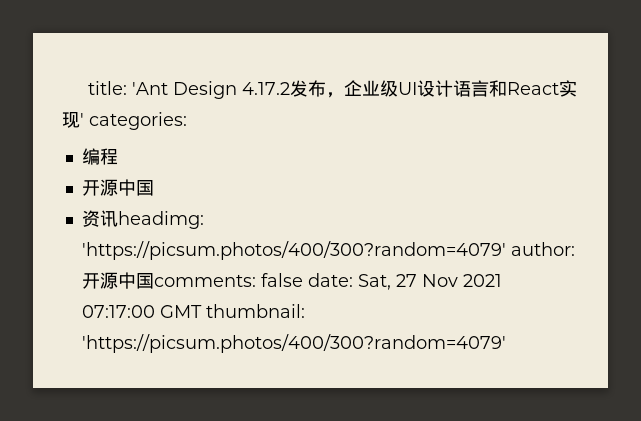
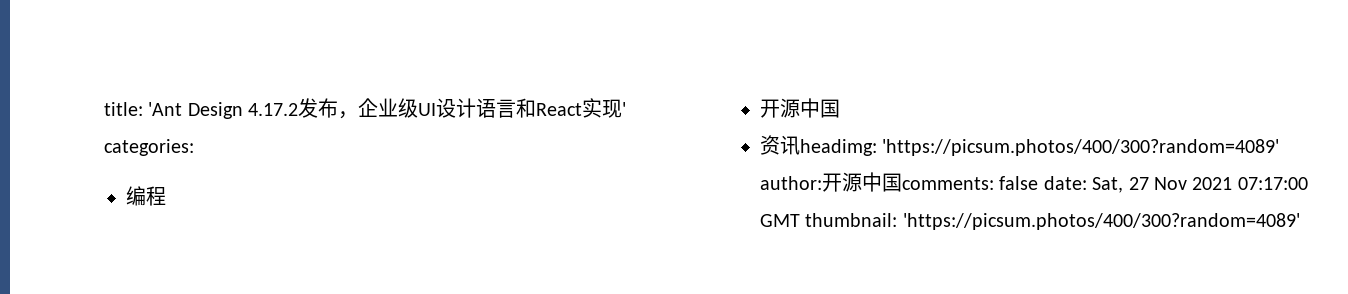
- 资讯headimg: 'https://picsum.photos/400/300?random=4079' author:开源中国comments: false date: Sat, 27 Nov 2021 07:17:00 GMT thumbnail: 'https://picsum.photos/400/300?random=4079'
+ 资讯headimg: 'https://picsum.photos/400/300?random=4089' author:开源中国comments: false date: Sat, 27 Nov 2021 07:17:00 GMT thumbnail: 'https://picsum.photos/400/300?random=4089'

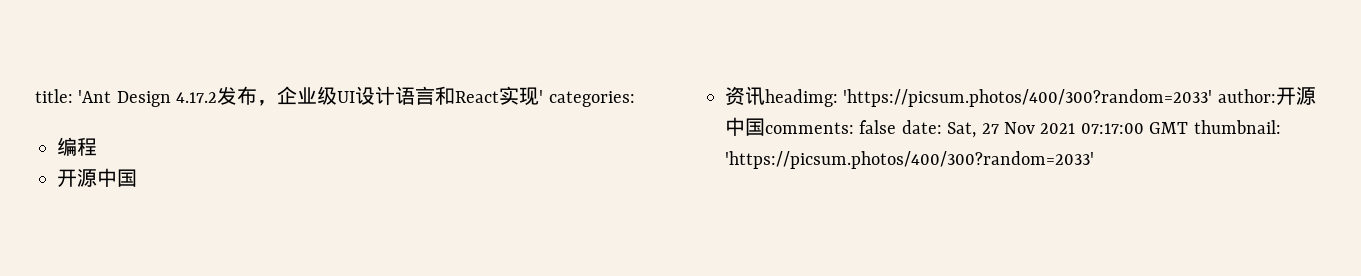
- 资讯headimg: 'https://picsum.photos/400/300?random=4089' author:开源中国comments: false date: Sat, 27 Nov 2021 07:17:00 GMT thumbnail: 'https://picsum.photos/400/300?random=4089'
+ 资讯headimg: 'https://picsum.photos/400/300?random=2033' author:开源中国comments: false date: Sat, 27 Nov 2021 07:17:00 GMT thumbnail: 'https://picsum.photos/400/300?random=2033'

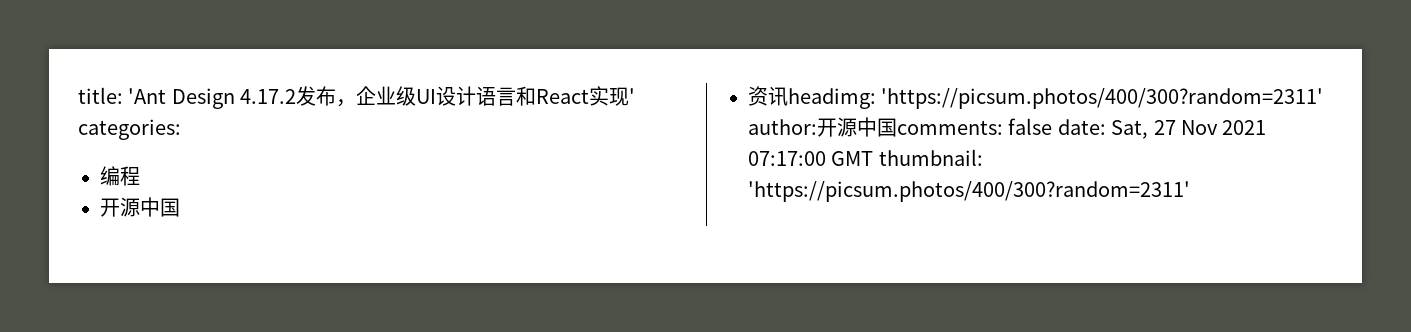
- 资讯headimg: 'https://picsum.photos/400/300?random=2033' author:开源中国comments: false date: Sat, 27 Nov 2021 07:17:00 GMT thumbnail: 'https://picsum.photos/400/300?random=2033'
+ 资讯headimg: 'https://picsum.photos/400/300?random=2311' author:开源中国comments: false date: Sat, 27 Nov 2021 07:17:00 GMT thumbnail: 'https://picsum.photos/400/300?random=2311'

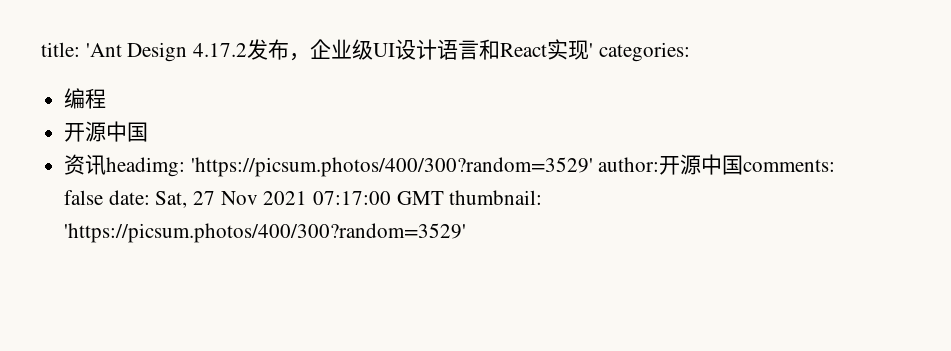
- 资讯headimg: 'https://picsum.photos/400/300?random=2311' author:开源中国comments: false date: Sat, 27 Nov 2021 07:17:00 GMT thumbnail: 'https://picsum.photos/400/300?random=2311'
+ 资讯headimg: 'https://picsum.photos/400/300?random=3529' author:开源中国comments: false date: Sat, 27 Nov 2021 07:17:00 GMT thumbnail: 'https://picsum.photos/400/300?random=3529'

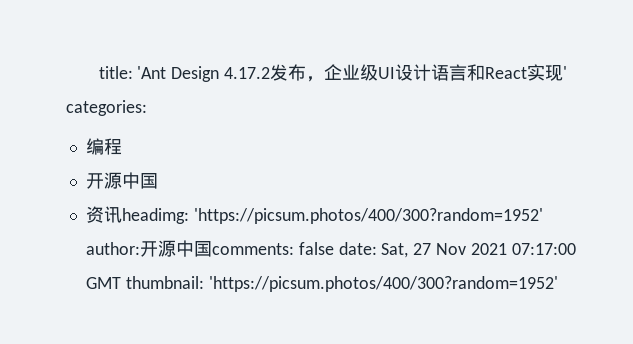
- 资讯headimg: 'https://picsum.photos/400/300?random=3529' author:开源中国comments: false date: Sat, 27 Nov 2021 07:17:00 GMT thumbnail: 'https://picsum.photos/400/300?random=3529'
+ 资讯headimg: 'https://picsum.photos/400/300?random=1952' author:开源中国comments: false date: Sat, 27 Nov 2021 07:17:00 GMT thumbnail: 'https://picsum.photos/400/300?random=1952'

